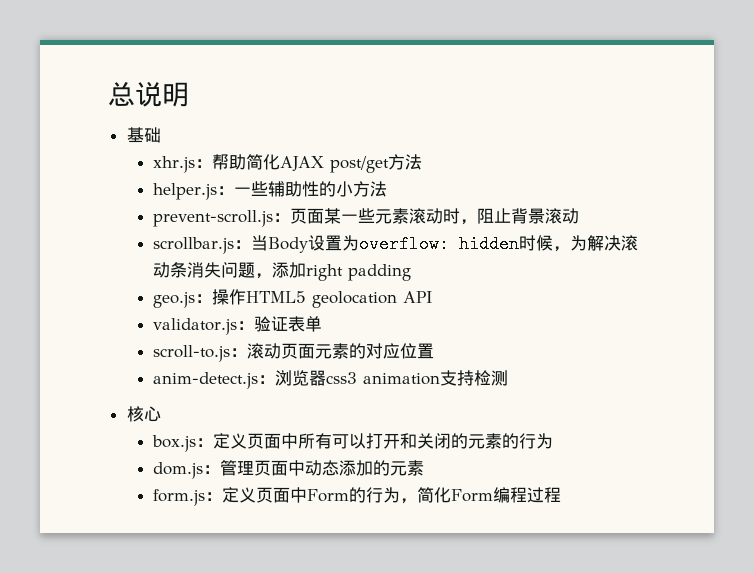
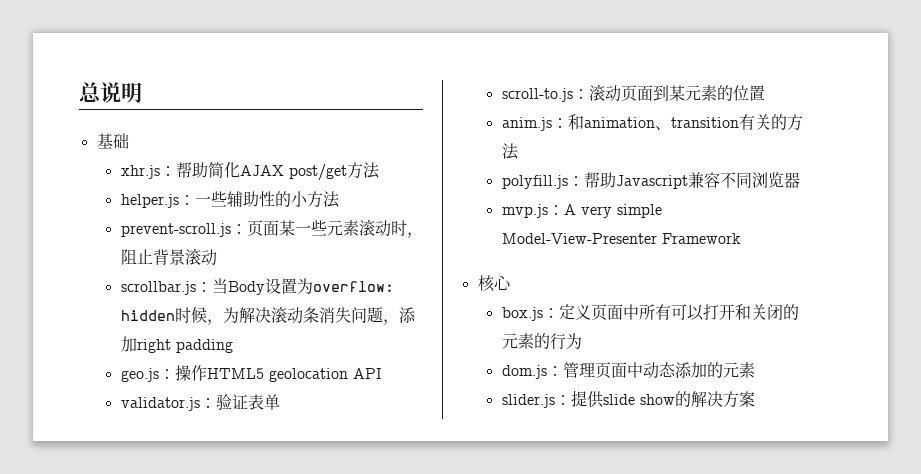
- scroll-to.js：滚动页面元素的对应位置
+ scroll-to.js：滚动页面到某元素的位置
- anim-detect.js：浏览器css3 animation支持检测
+ anim.js：和animation、transition有关的方法
+ polyfill.js：帮助Javascript兼容不同浏览器
+ mvp.js：A very simple Model-View-Presenter Framework
- form.js：定义页面中Form的行为，简化Form编程过程
+ slider.js：提供slide show的解决方案

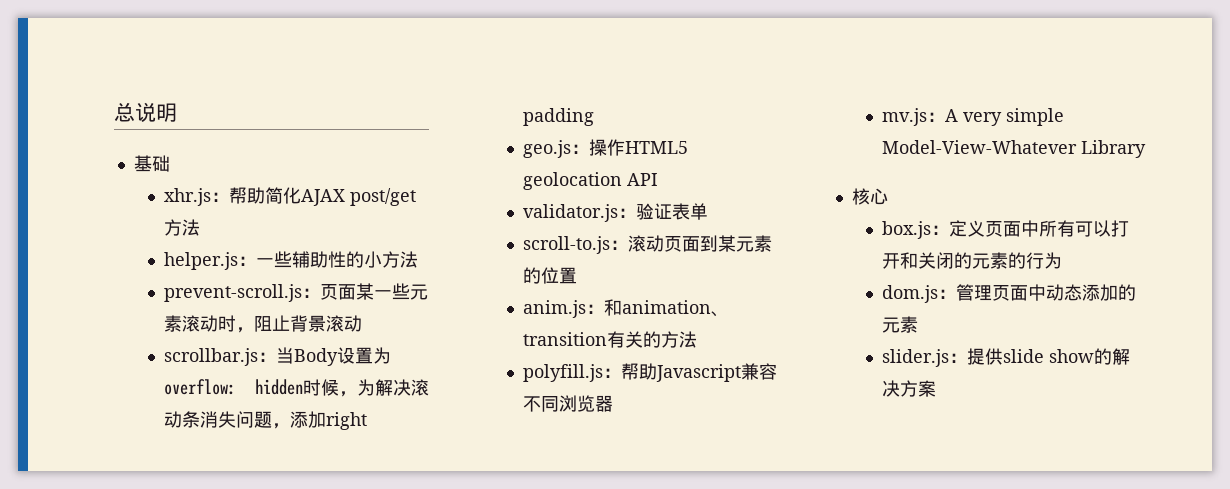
- mvp.js：A very simple Model-View-Presenter Framework
+ mv.js：A very simple Model-View-Whatever Library

